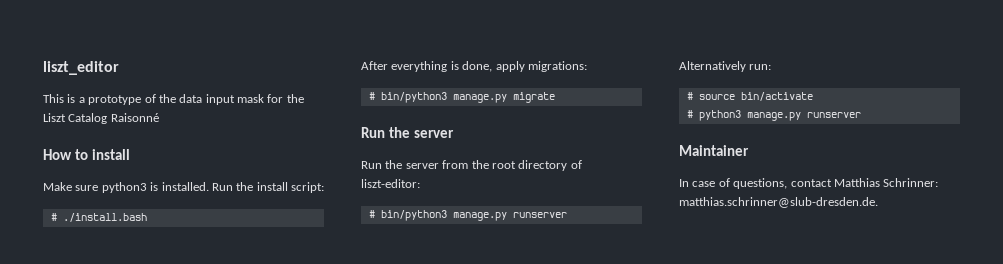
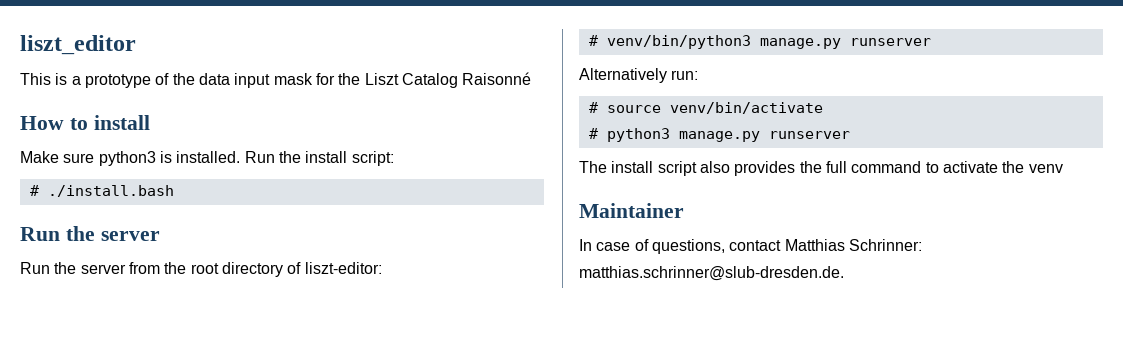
- After everything is done, apply migrations:
- # bin/python3 manage.py migrate
- # bin/python3 manage.py runserver
+ # venv/bin/python3 manage.py runserver
- # source bin/activate
+ # source venv/bin/activate
+ The install script also provides the full command to activate the venv

